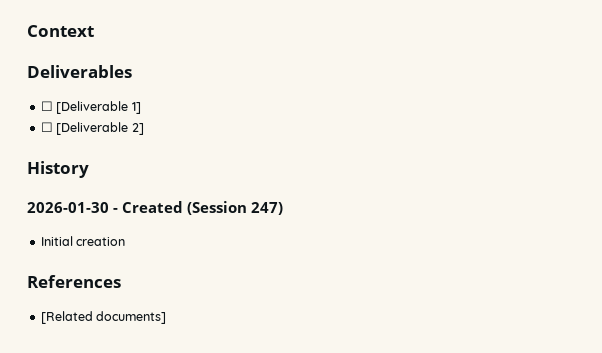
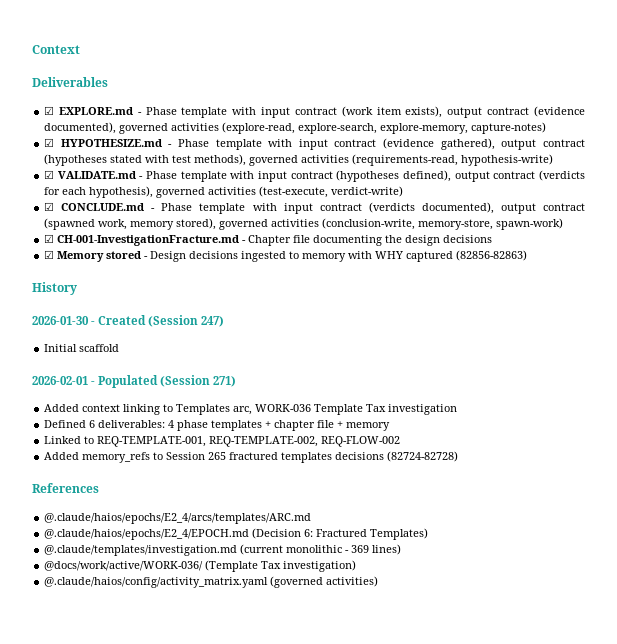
- ☐ [Deliverable 1]
- ☐ [Deliverable 2]
+ ☑ EXPLORE.md - Phase template with input contract (work item exists), output contract (evidence documented), governed activities (explore-read, explore-search, explore-memory, capture-notes)
+ ☑ HYPOTHESIZE.md - Phase template with input contract (evidence gathered), output contract (hypotheses stated with test methods), governed activities (requirements-read, hypothesis-write)
+ ☑ VALIDATE.md - Phase template with input contract (hypotheses defined), output contract (verdicts for each hypothesis), governed activities (test-execute, verdict-write)
+ ☑ CONCLUDE.md - Phase template with input contract (verdicts documented), output contract (spawned work, memory stored), governed activities (conclusion-write, memory-store, spawn-work)
+ ☑ CH-001-InvestigationFracture.md - Chapter file documenting the design decisions
+ ☑ Memory stored - Design decisions ingested to memory with WHY captured (82856-82863)
- Initial creation
+ Initial scaffold
+ 2026-02-01 - Populated (Session 271)
+ Added context linking to Templates arc, WORK-036 Template Tax investigation
+ Defined 6 deliverables: 4 phase templates + chapter file + memory
+ Linked to REQ-TEMPLATE-001, REQ-TEMPLATE-002, REQ-FLOW-002
+ Added memory_refs to Session 265 fractured templates decisions (82724-82728)
  References
- [Related documents]
+ @.claude/haios/epochs/E2_4/arcs/templates/ARC.md
+ @.claude/haios/epochs/E2_4/EPOCH.md (Decision 6: Fractured Templates)
+ @.claude/templates/investigation.md (current monolithic - 369 lines)
+ @docs/work/active/WORK-036/ (Template Tax investigation)
+ @.claude/haios/config/activity_matrix.yaml (governed activities)

